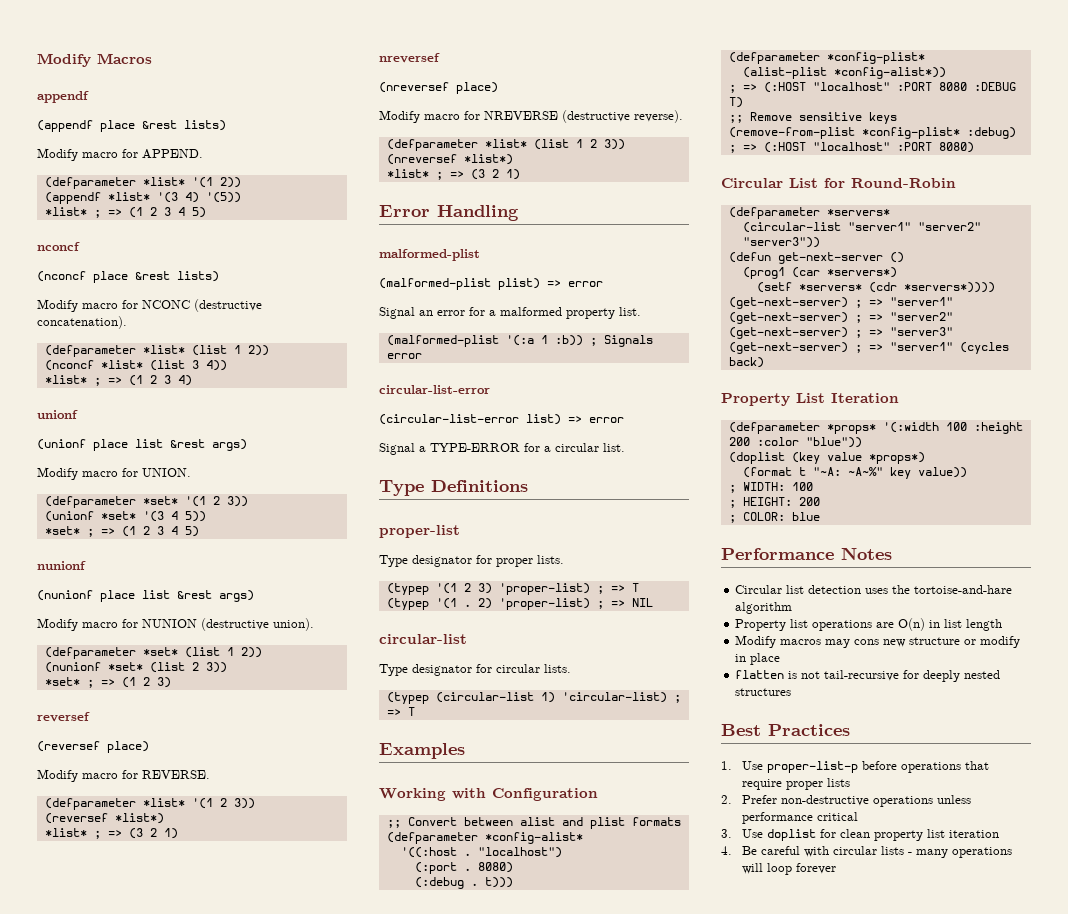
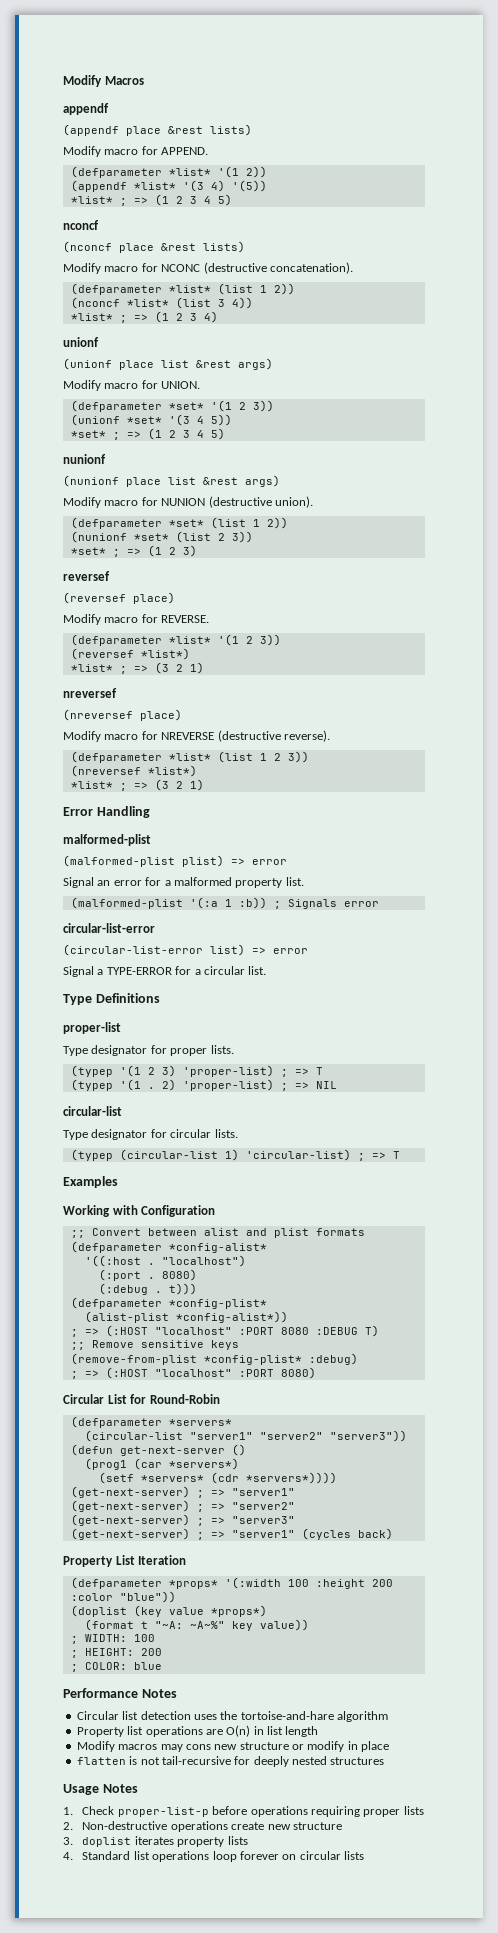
- Best Practices
+ Usage Notes
- 1. Use proper-list-p before operations that require proper lists
+ 1. Check proper-list-p before operations requiring proper lists
- 2. Prefer non-destructive operations unless performance critical
- 3. Use doplist for clean property list iteration
- 4. Be careful with circular lists - many operations will loop forever
+ 2. Non-destructive operations create new structure
+ 3. doplist iterates property lists
+ 4. Standard list operations loop forever on circular lists

